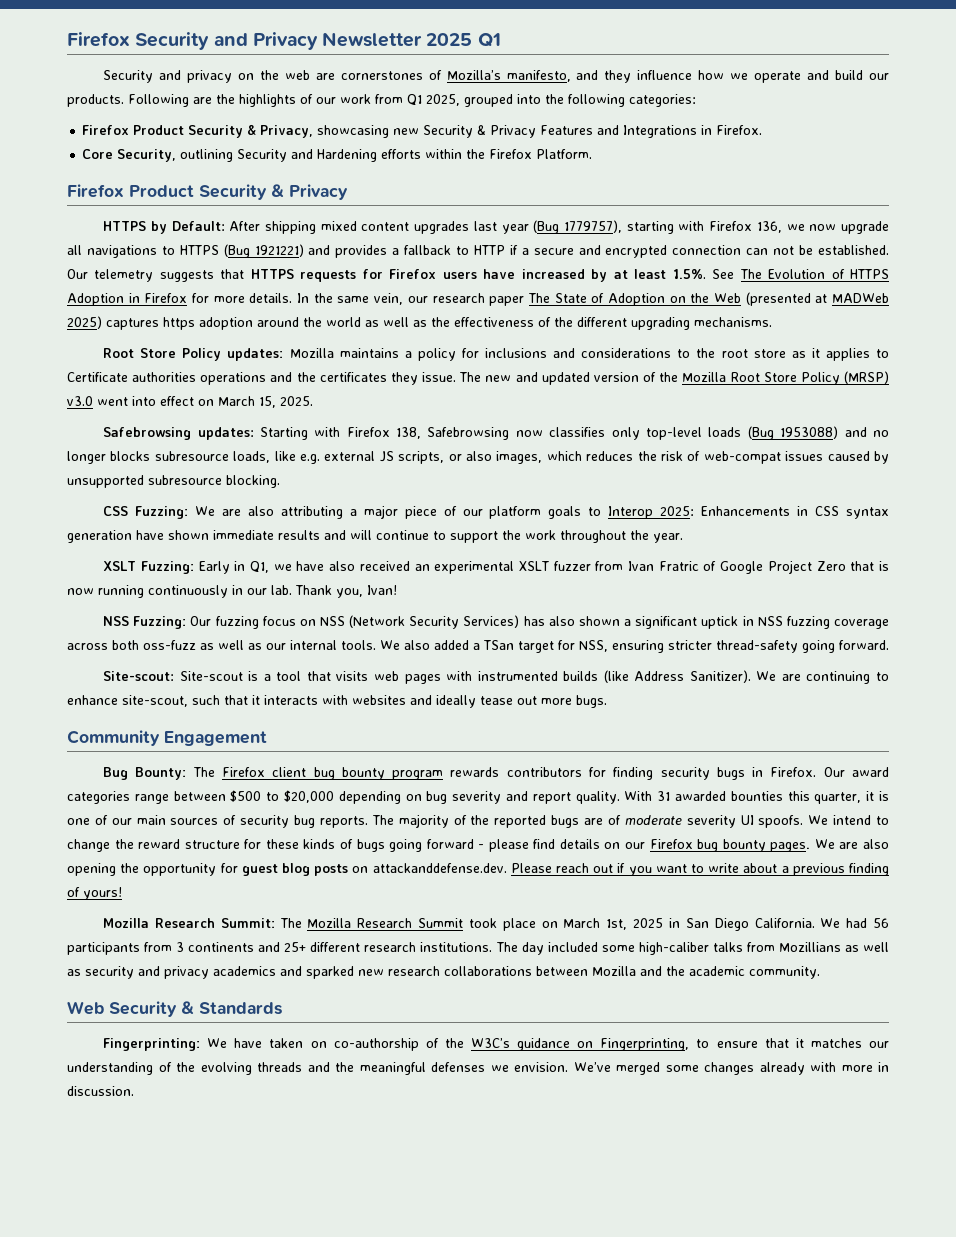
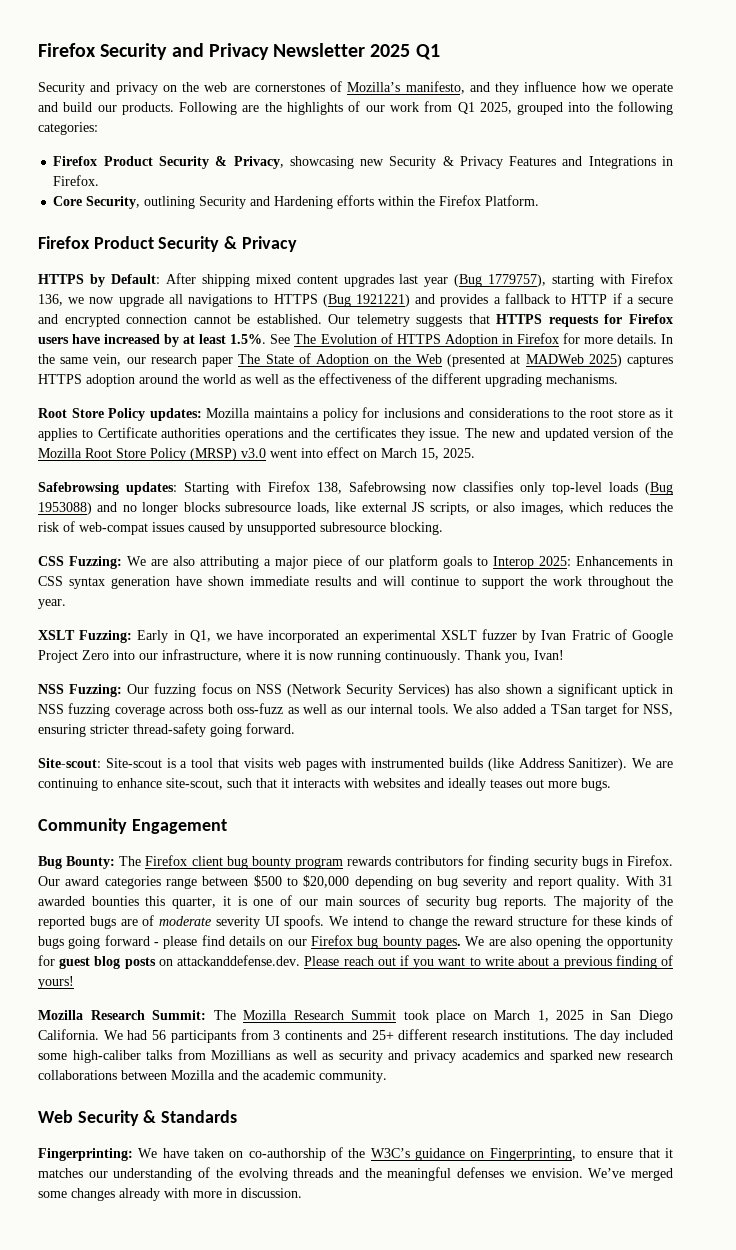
- HTTPS by Default: After shipping mixed content upgrades last year (Bug 1779757), starting with Firefox 136, we now upgrade all navigations to HTTPS (Bug 1921221) and provides a fallback to HTTP if a secure and encrypted connection can not be established.
+ HTTPS by Default: After shipping mixed content upgrades last year (Bug 1779757), starting with Firefox 136, we now upgrade all navigations to HTTPS (Bug 1921221) and provides a fallback to HTTP if a secure and encrypted connection cannot be established.
- In the same vein, our research paper The State of Adoption on the Web (presented at MADWeb 2025) captures https adoption around the world as well as the effectiveness of the different upgrading mechanisms.
+ In the same vein, our research paper The State of Adoption on the Web (presented at MADWeb 2025) captures HTTPS adoption around the world as well as the effectiveness of the different upgrading mechanisms.
- Safebrowsing updates: Starting with Firefox 138, Safebrowsing now classifies only top-level loads (Bug 1953088) and no longer blocks subresource loads, like e.g. external JS scripts, or also images, which reduces the risk of web-compat issues caused by unsupported subresource blocking.
+ Safebrowsing updates: Starting with Firefox 138, Safebrowsing now classifies only top-level loads (Bug 1953088) and no longer blocks subresource loads, like external JS scripts, or also images, which reduces the risk of web-compat issues caused by unsupported subresource blocking.
- XSLT Fuzzing: Early in Q1, we have also received an experimental XSLT fuzzer from Ivan Fratric of Google Project Zero that is now running continuously in our lab.
+ XSLT Fuzzing: Early in Q1, we have incorporated an experimental XSLT fuzzer by Ivan Fratric of Google Project Zero into our infrastructure, where it is now running continuously.
- We are continuing to enhance site-scout, such that it interacts with websites and ideally tease out more bugs.
+ We are continuing to enhance site-scout, such that it interacts with websites and ideally teases out more bugs.
- Mozilla Research Summit: The Mozilla Research Summit took place on March 1st, 2025 in San Diego California.
+ Mozilla Research Summit: The Mozilla Research Summit took place on March 1, 2025 in San Diego California.

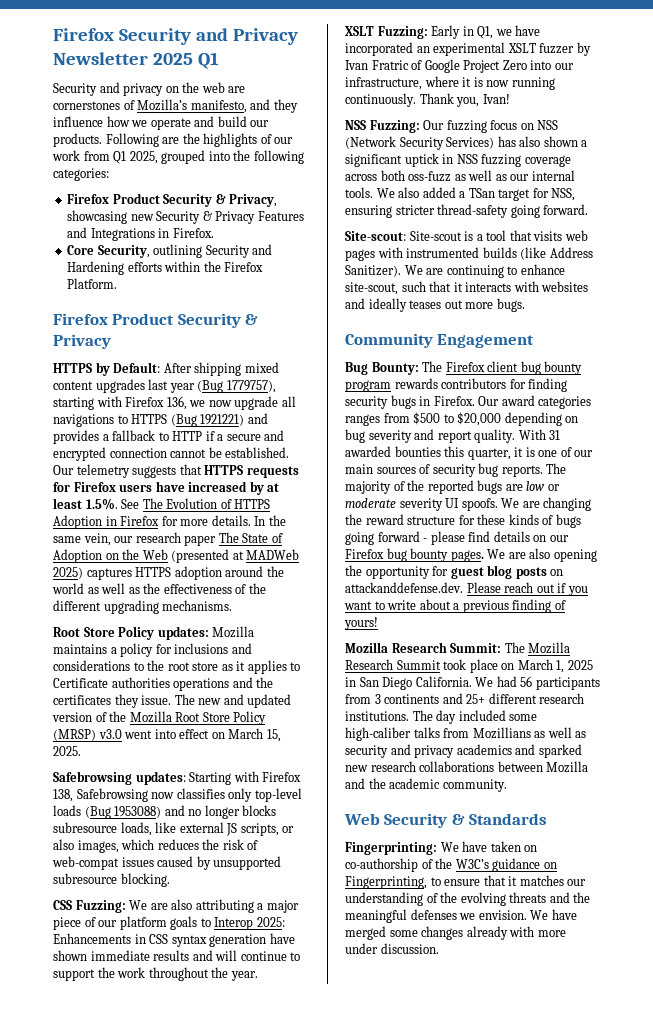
- Our award categories range between $500 to $20,000 depending on bug severity and report quality.
+ Our award categories ranges from $500 to $20,000 depending on bug severity and report quality.
- The majority of the reported bugs are of moderate severity UI spoofs.
+ The majority of the reported bugs are low or moderate severity UI spoofs.
- We intend to change the reward structure for these kinds of bugs going forward - please find details on our Firefox bug bounty pages.
+ We are changing the reward structure for these kinds of bugs going forward - please find details on our Firefox bug bounty pages.
- Fingerprinting: We have taken on co-authorship of the W3C’s guidance on Fingerprinting, to ensure that it matches our understanding of the evolving threads and the meaningful defenses we envision.
+ Fingerprinting: We have taken on co-authorship of the W3C’s guidance on Fingerprinting, to ensure that it matches our understanding of the evolving threats and the meaningful defenses we envision.
- We’ve merged some changes already with more in discussion.
+ We have merged some changes already with more under discussion.

